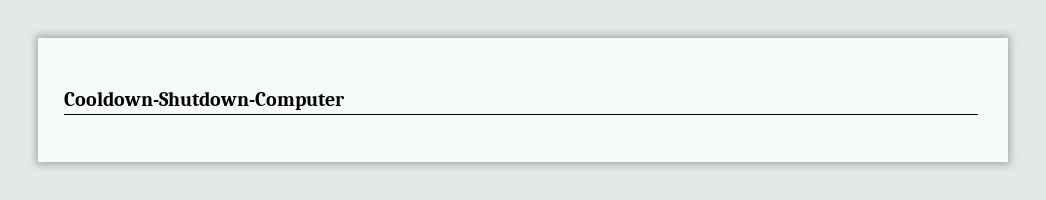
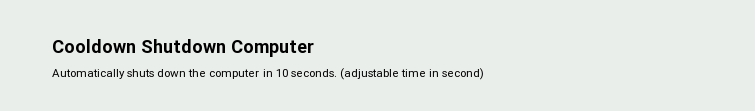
- Cooldown-Shutdown-Computer
+ Cooldown Shutdown Computer
+ Automatically shuts down the computer in 10 seconds. (adjustable time in second)

